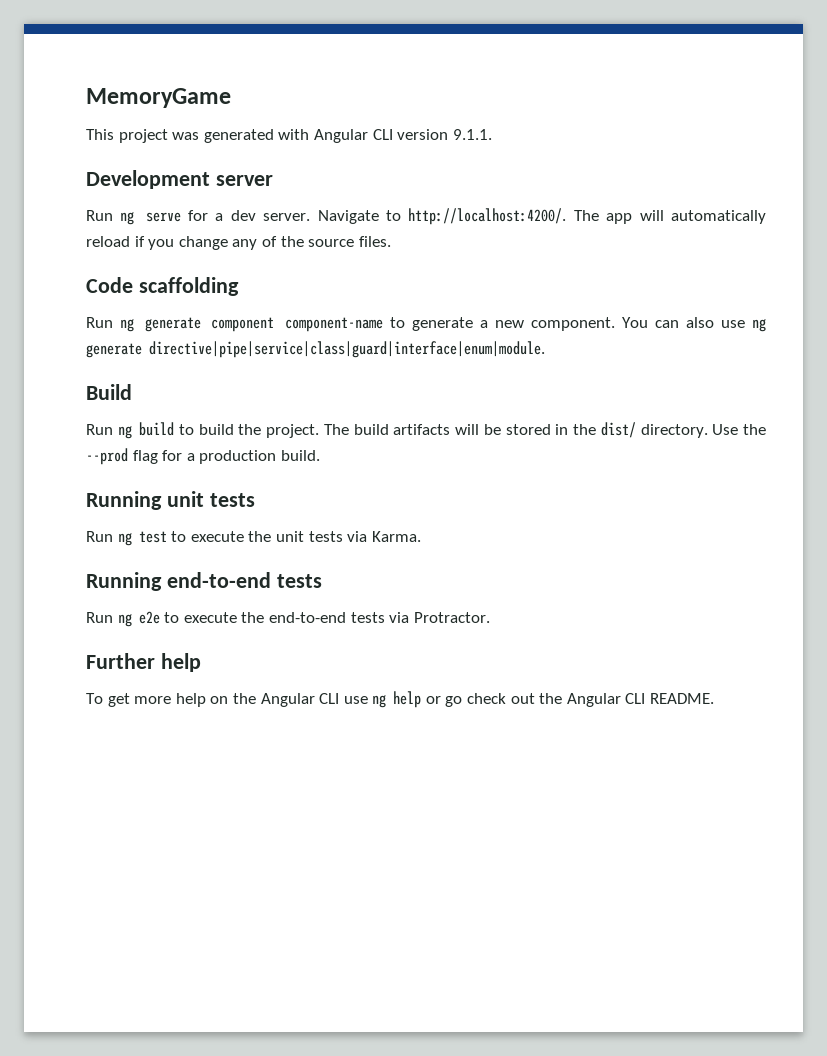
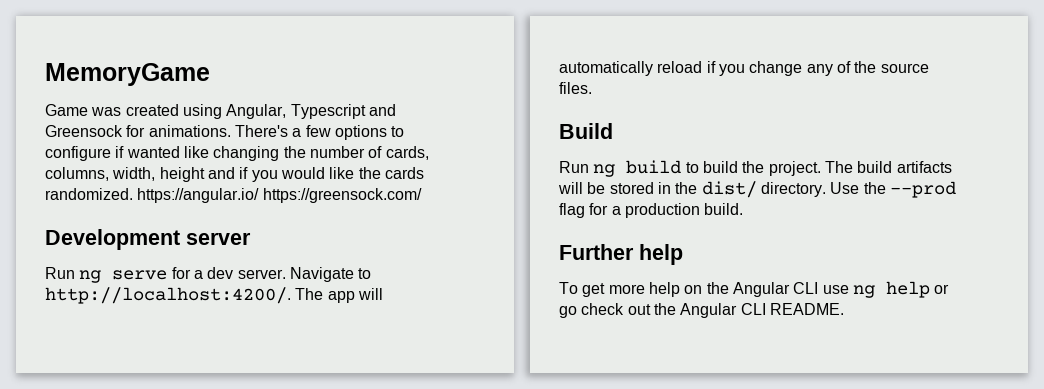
- This project was generated with Angular CLI version 9.1.1.
+ Game was created using Angular, Typescript and Greensock for animations. There's a few options to configure if wanted like changing the number of cards, columns, width, height and if you would like the cards randomized. https://angular.io/ https://greensock.com/
- Code scaffolding
- Run ng generate component component-name to generate a new component. You can also use ng generate directive|pipe|service|class|guard|interface|enum|module.
- Running unit tests
- Run ng test to execute the unit tests via Karma.
- Running end-to-end tests
- Run ng e2e to execute the end-to-end tests via Protractor.

